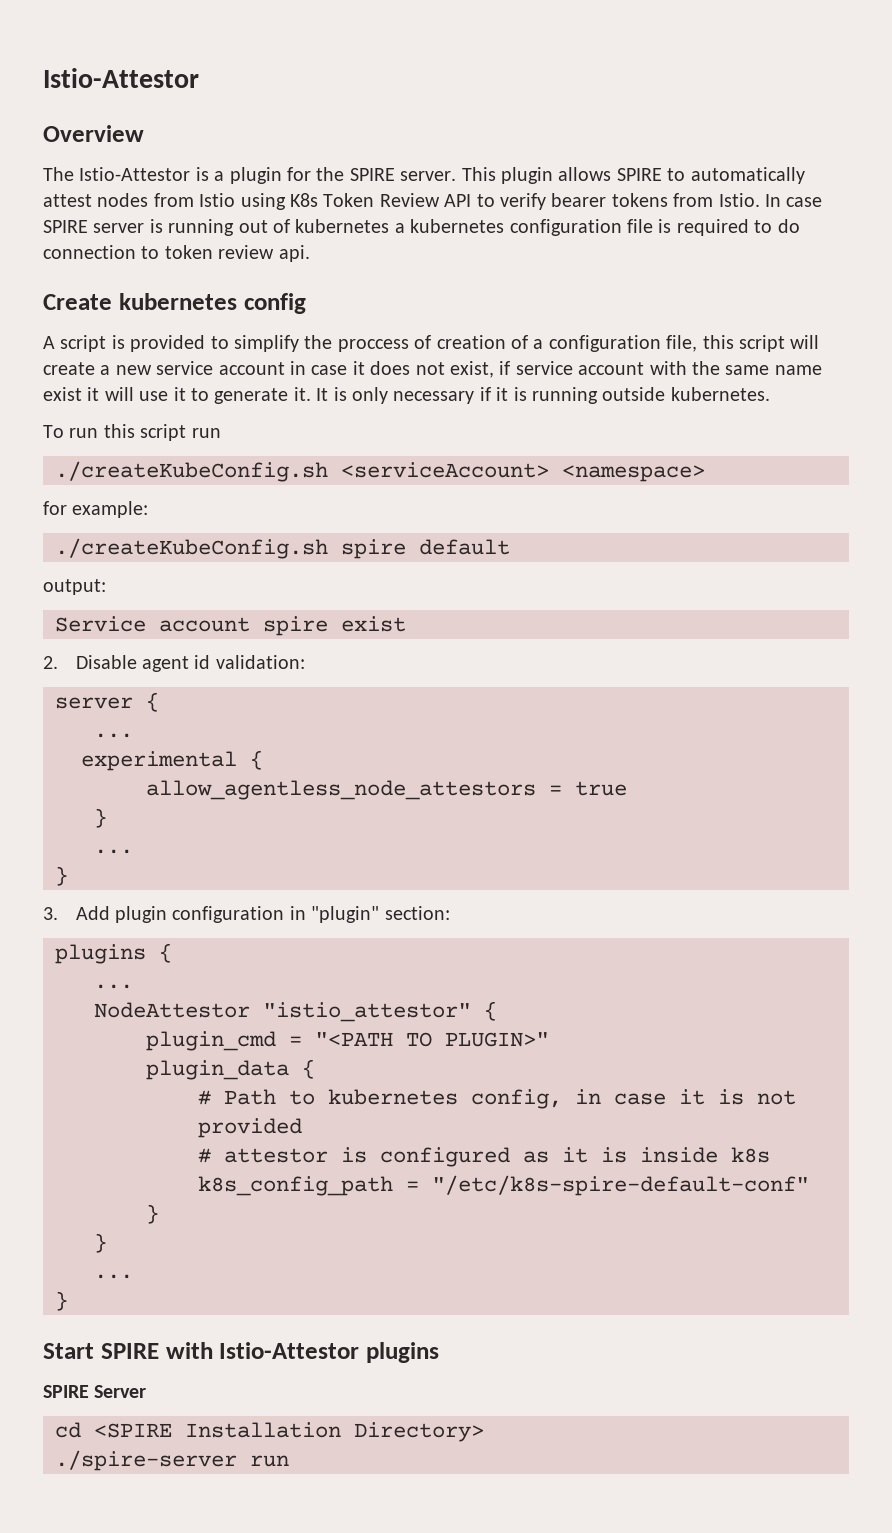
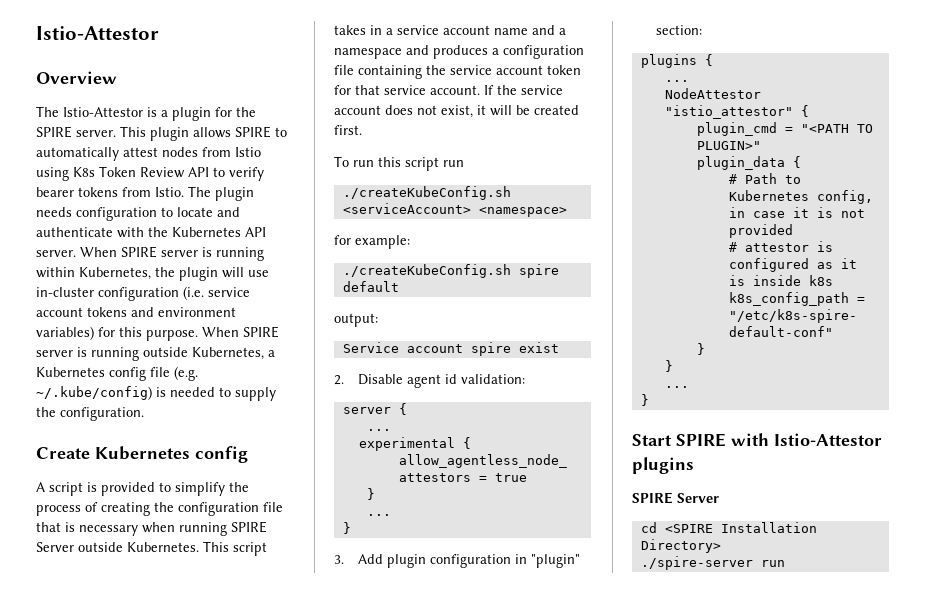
- In case SPIRE server is running out of kubernetes a kubernetes configuration file is required to do connection to token review api.
+ The plugin needs configuration to locate and authenticate with the Kubernetes API server. When SPIRE server is running within Kubernetes, the plugin will use in-cluster configuration (i.e. service account tokens and environment variables) for this purpose. When SPIRE server is running outside Kubernetes, a Kubernetes config file (e.g. ~/.kube/config) is needed to supply the configuration.
- Create kubernetes config
+ Create Kubernetes config
- A script is provided to simplify the proccess of creation of a configuration file, this script will create a new service account in case it does not exist, if service account with the same name exist it will use it to generate it. It is only necessary if it is running outside kubernetes.
+ A script is provided to simplify the process of creating the configuration file that is necessary when running SPIRE Server outside Kubernetes. This script takes in a service account name and a namespace and produces a configuration file containing the service account token for that service account. If the service account does not exist, it will be created first.
- # Path to kubernetes config, in case it is not provided
+ # Path to Kubernetes config, in case it is not provided

